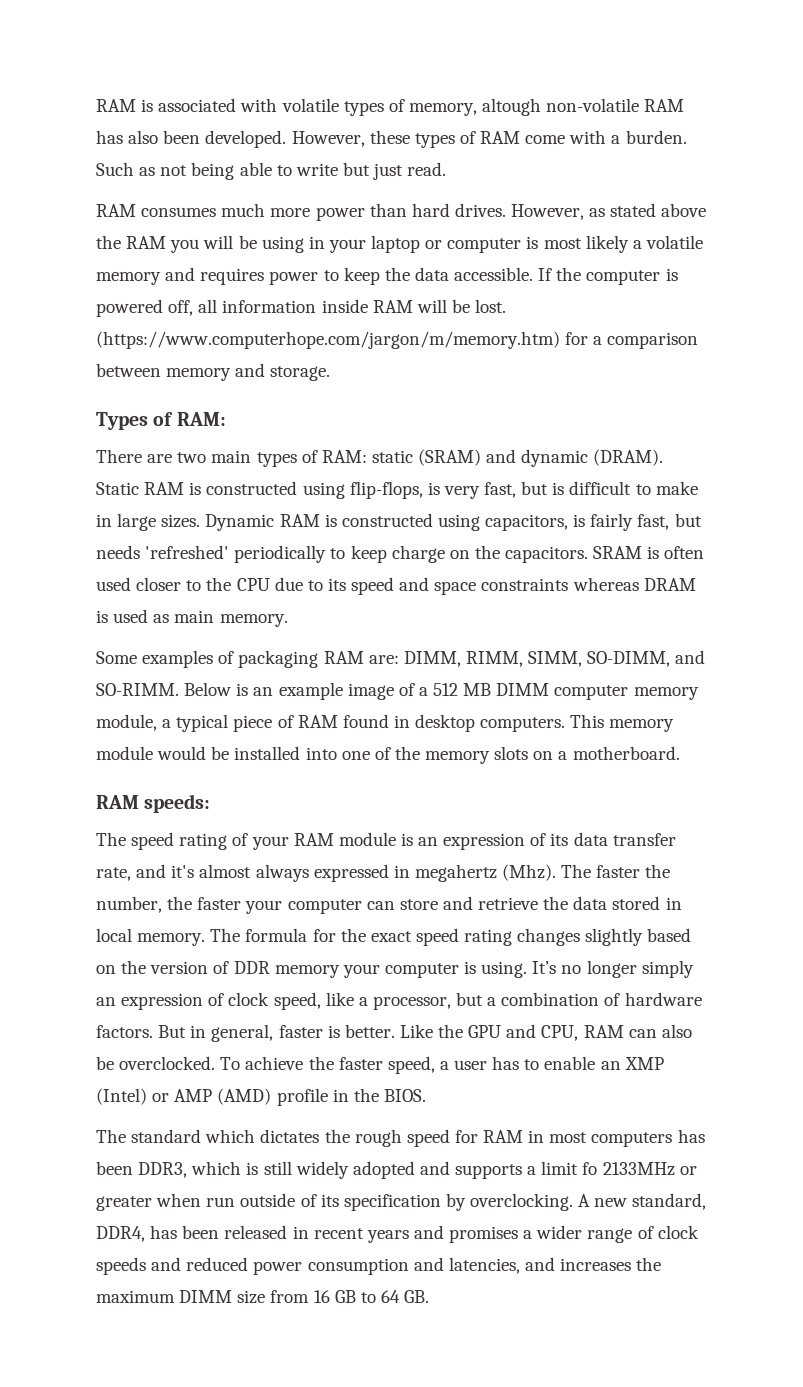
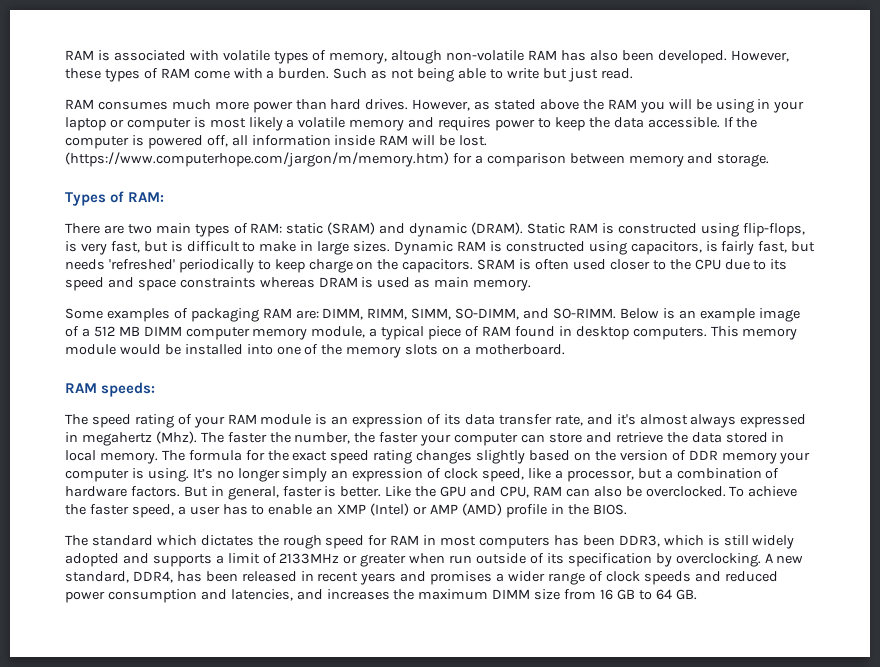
- The standard which dictates the rough speed for RAM in most computers has been DDR3, which is still widely adopted and supports a limit fo 2133MHz or greater when run outside of its specification by overclocking.
+ The standard which dictates the rough speed for RAM in most computers has been DDR3, which is still widely adopted and supports a limit of 2133MHz or greater when run outside of its specification by overclocking.

